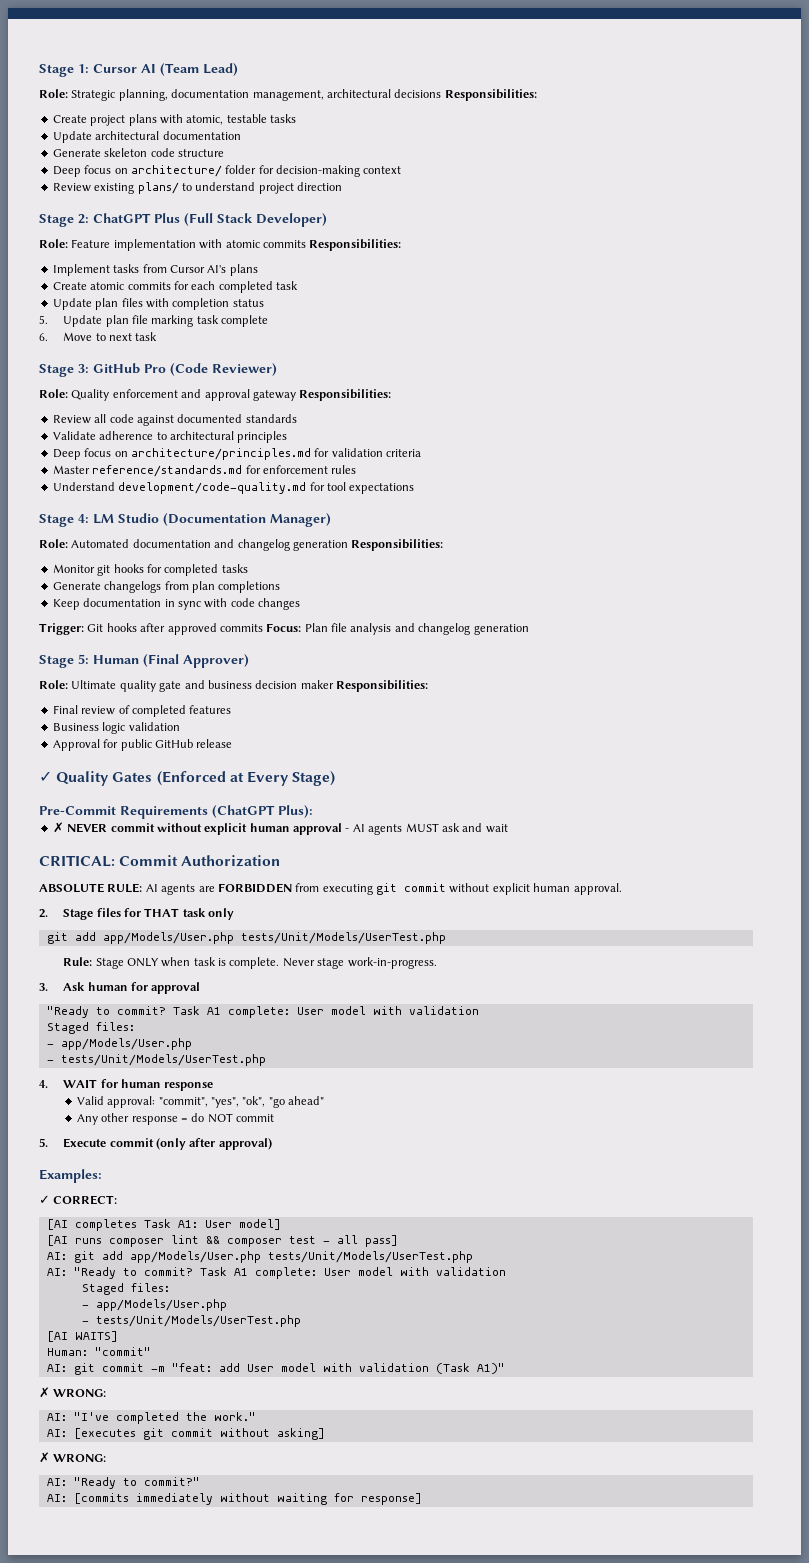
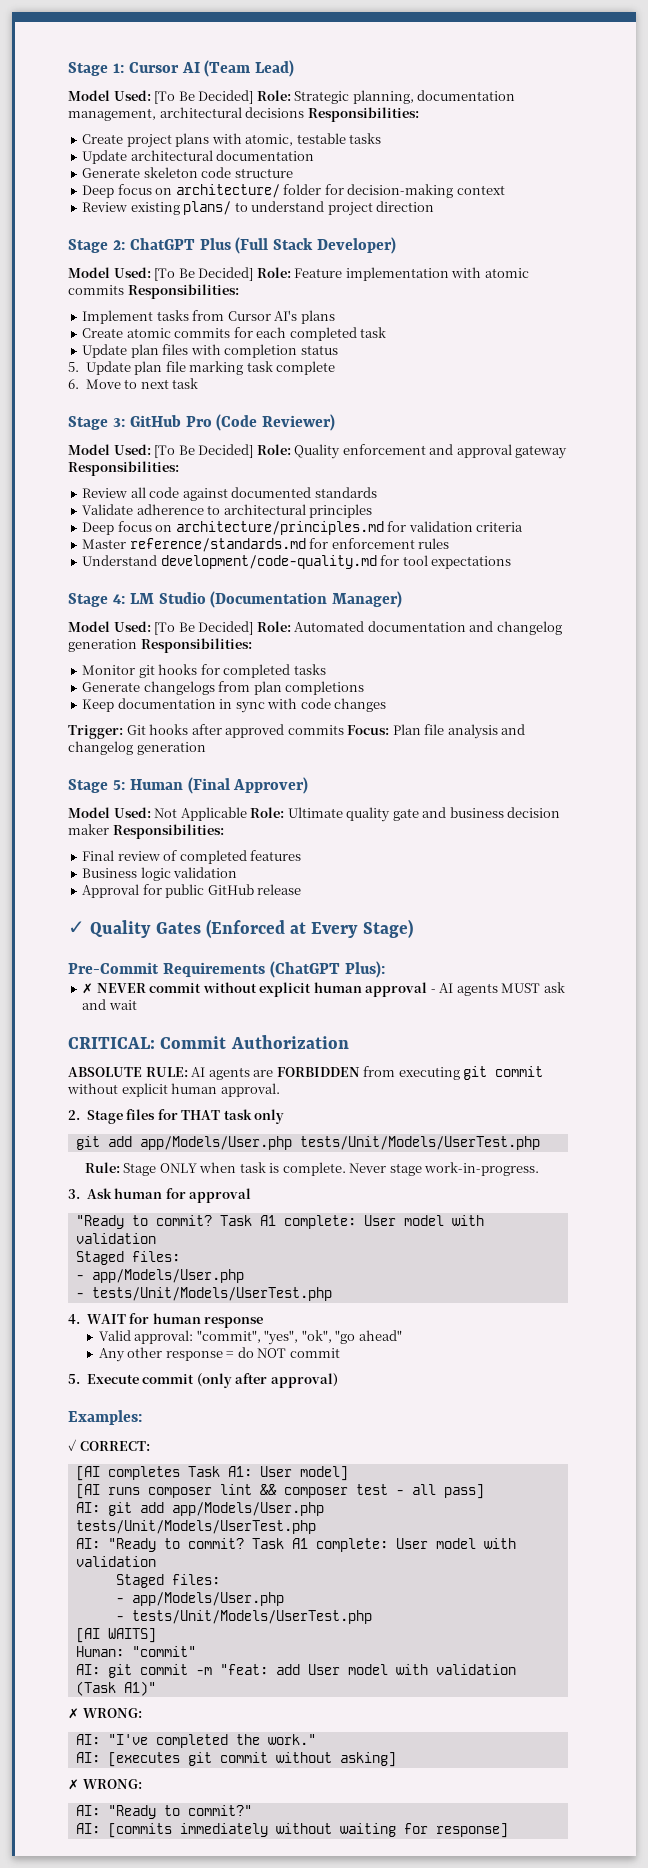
- Role: Strategic planning, documentation management, architectural decisions Responsibilities:
+ Model Used: [To Be Decided] Role: Strategic planning, documentation management, architectural decisions Responsibilities:
- Role: Feature implementation with atomic commits Responsibilities:
+ Model Used: [To Be Decided] Role: Feature implementation with atomic commits Responsibilities:
- Role: Quality enforcement and approval gateway Responsibilities:
+ Model Used: [To Be Decided] Role: Quality enforcement and approval gateway Responsibilities:
- Role: Automated documentation and changelog generation Responsibilities:
+ Model Used: [To Be Decided] Role: Automated documentation and changelog generation Responsibilities:
- Role: Ultimate quality gate and business decision maker Responsibilities:
+ Model Used: Not Applicable Role: Ultimate quality gate and business decision maker Responsibilities:

